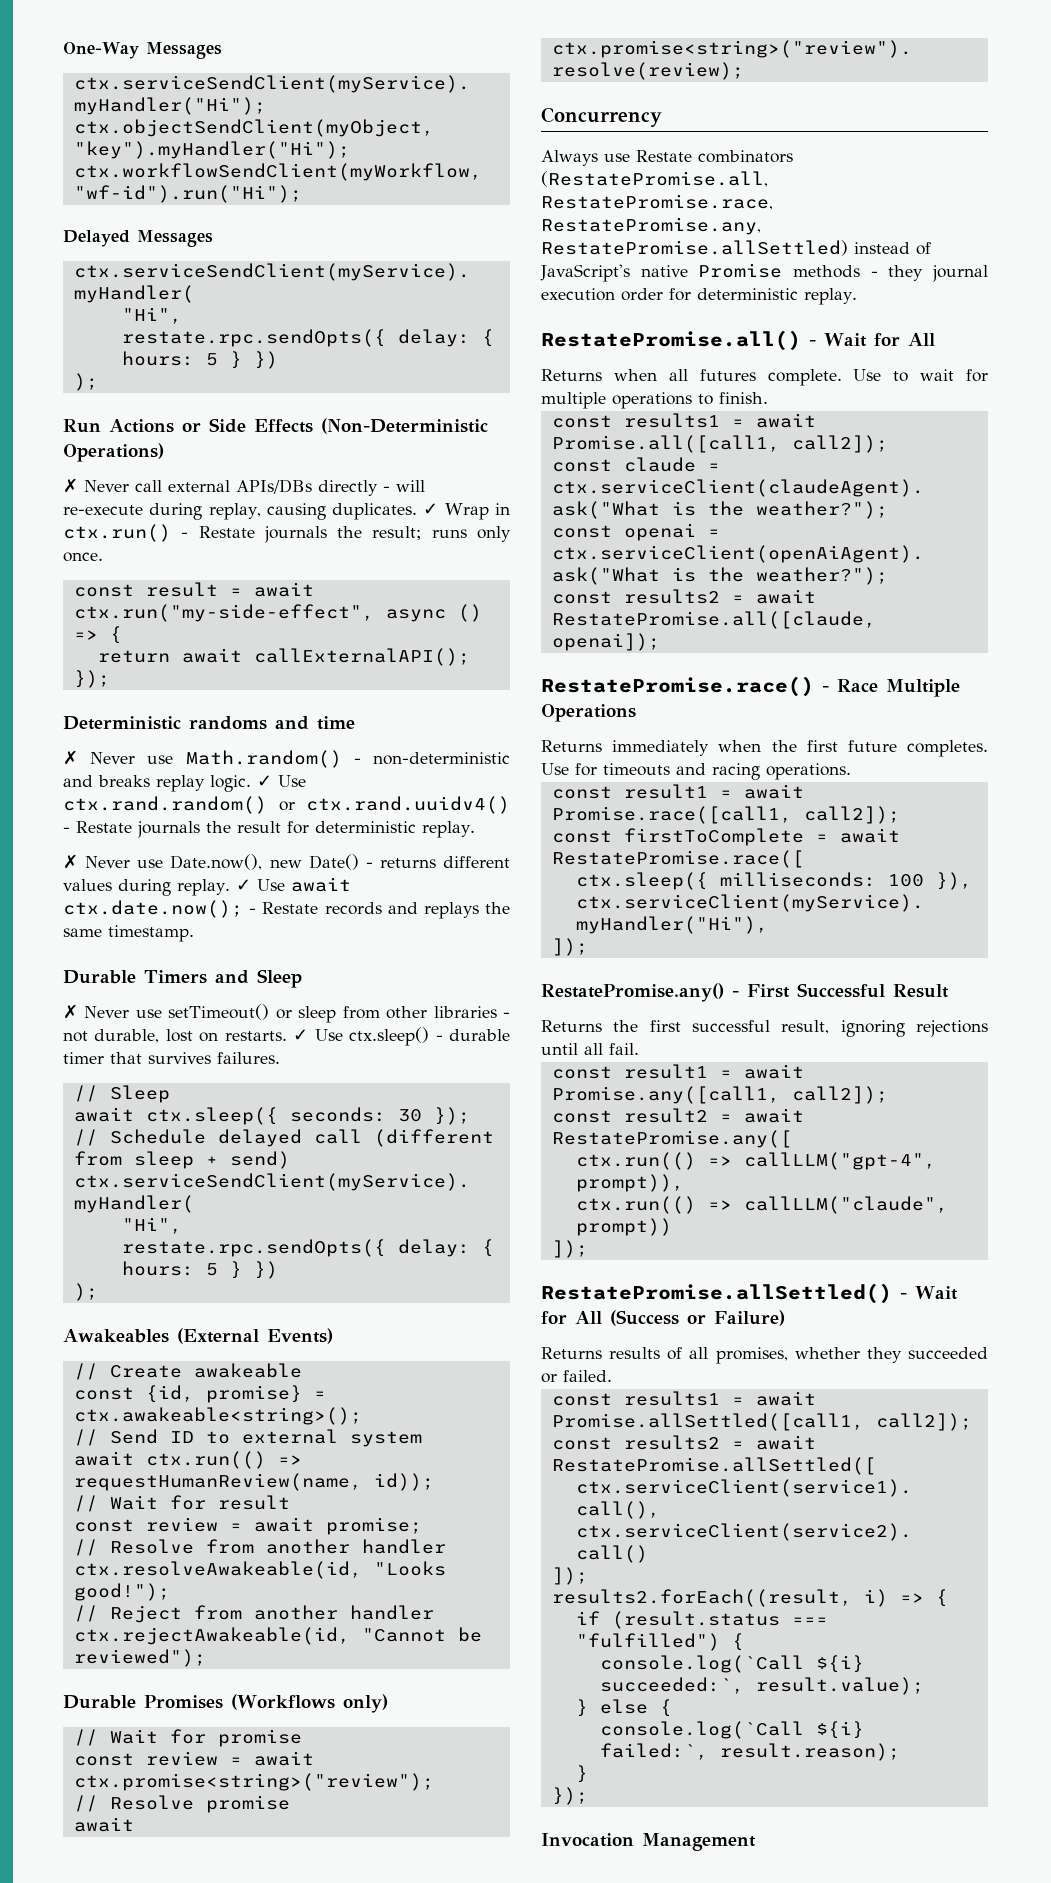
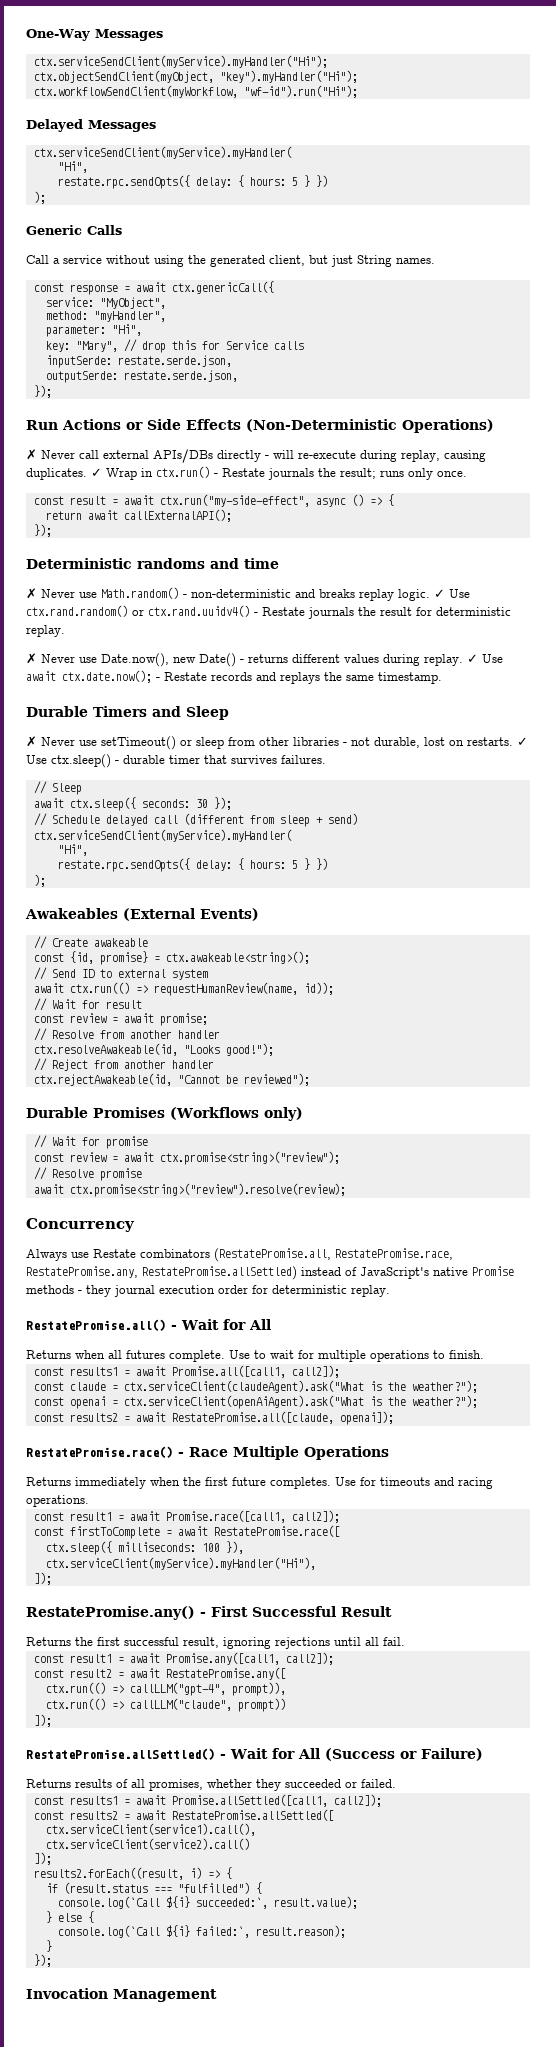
+ Generic Calls
+ Call a service without using the generated client, but just String names.
+ const response = await ctx.genericCall({
+ service: "MyObject",
+ method: "myHandler",
+ parameter: "Hi",
+ key: "Mary", // drop this for Service calls
+ inputSerde: restate.serde.json,
+ outputSerde: restate.serde.json,
+ });

